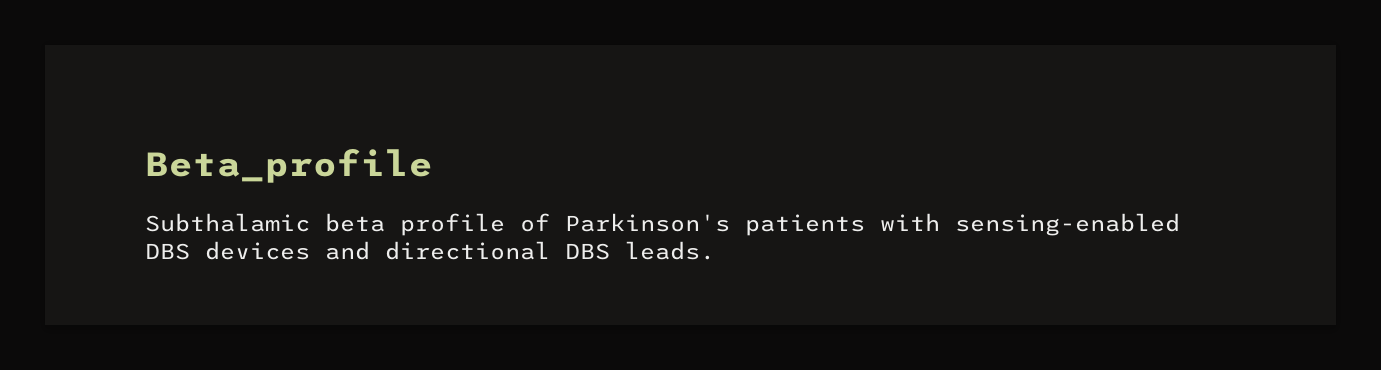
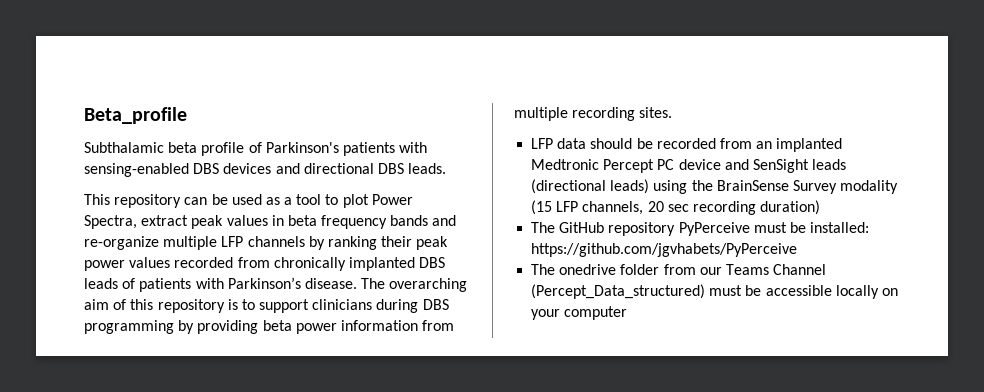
+ This repository can be used as a tool to plot Power Spectra, extract peak values in beta frequency bands and re-organize multiple LFP channels by ranking their peak power values recorded from chronically implanted DBS leads of patients with Parkinson’s disease. The overarching aim of this repository is to support clinicians during DBS programming by providing beta power information from multiple recording sites.
+ LFP data should be recorded from an implanted Medtronic Percept PC device and SenSight leads (directional leads) using the BrainSense Survey modality (15 LFP channels, 20 sec recording duration)
+ The GitHub repository PyPerceive must be installed: https://github.com/jgvhabets/PyPerceive
+ The onedrive folder from our Teams Channel (Percept_Data_structured) must be accessible locally on your computer

